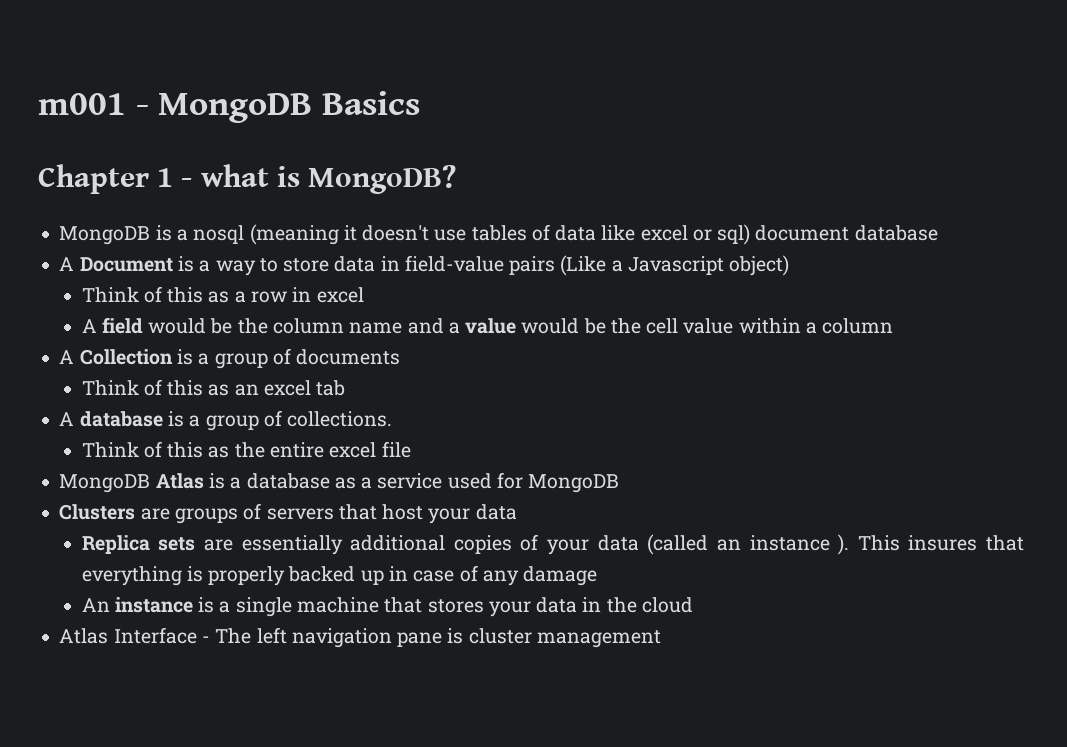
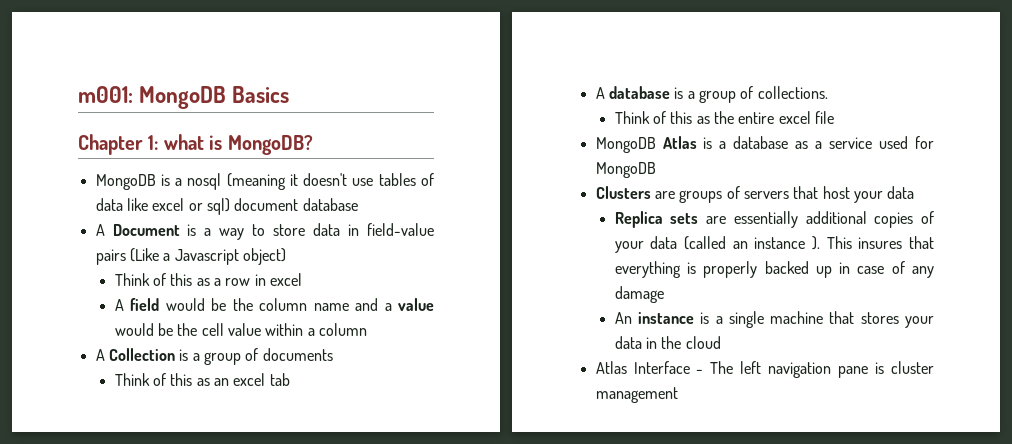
- m001 - MongoDB Basics
+ m001: MongoDB Basics
- Chapter 1 - what is MongoDB?
+ Chapter 1: what is MongoDB?

